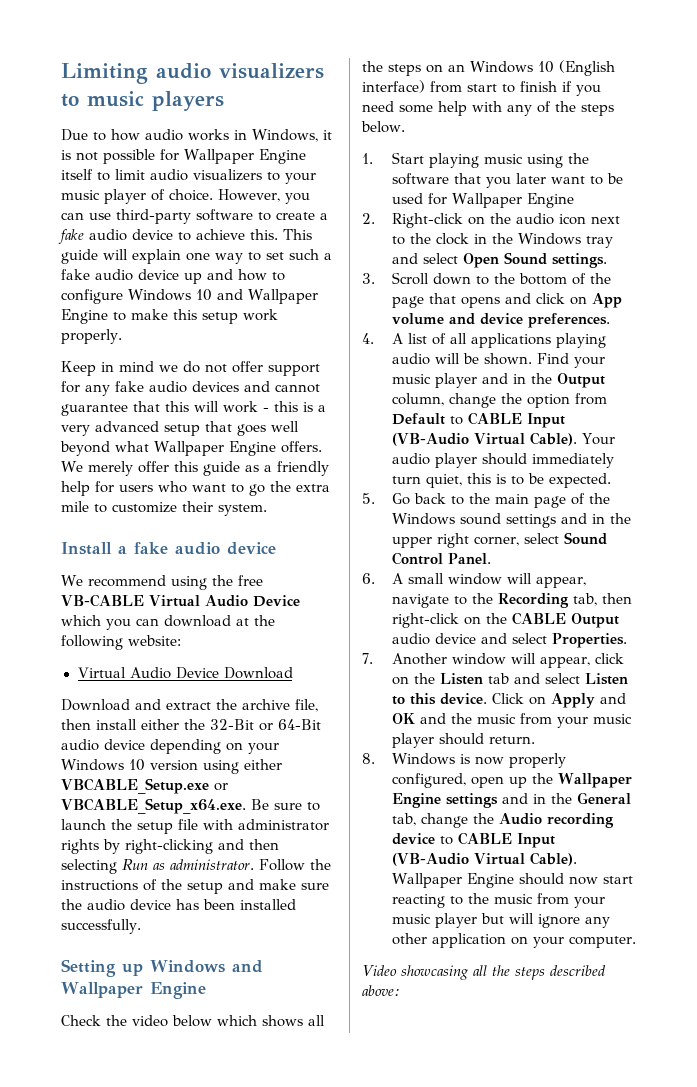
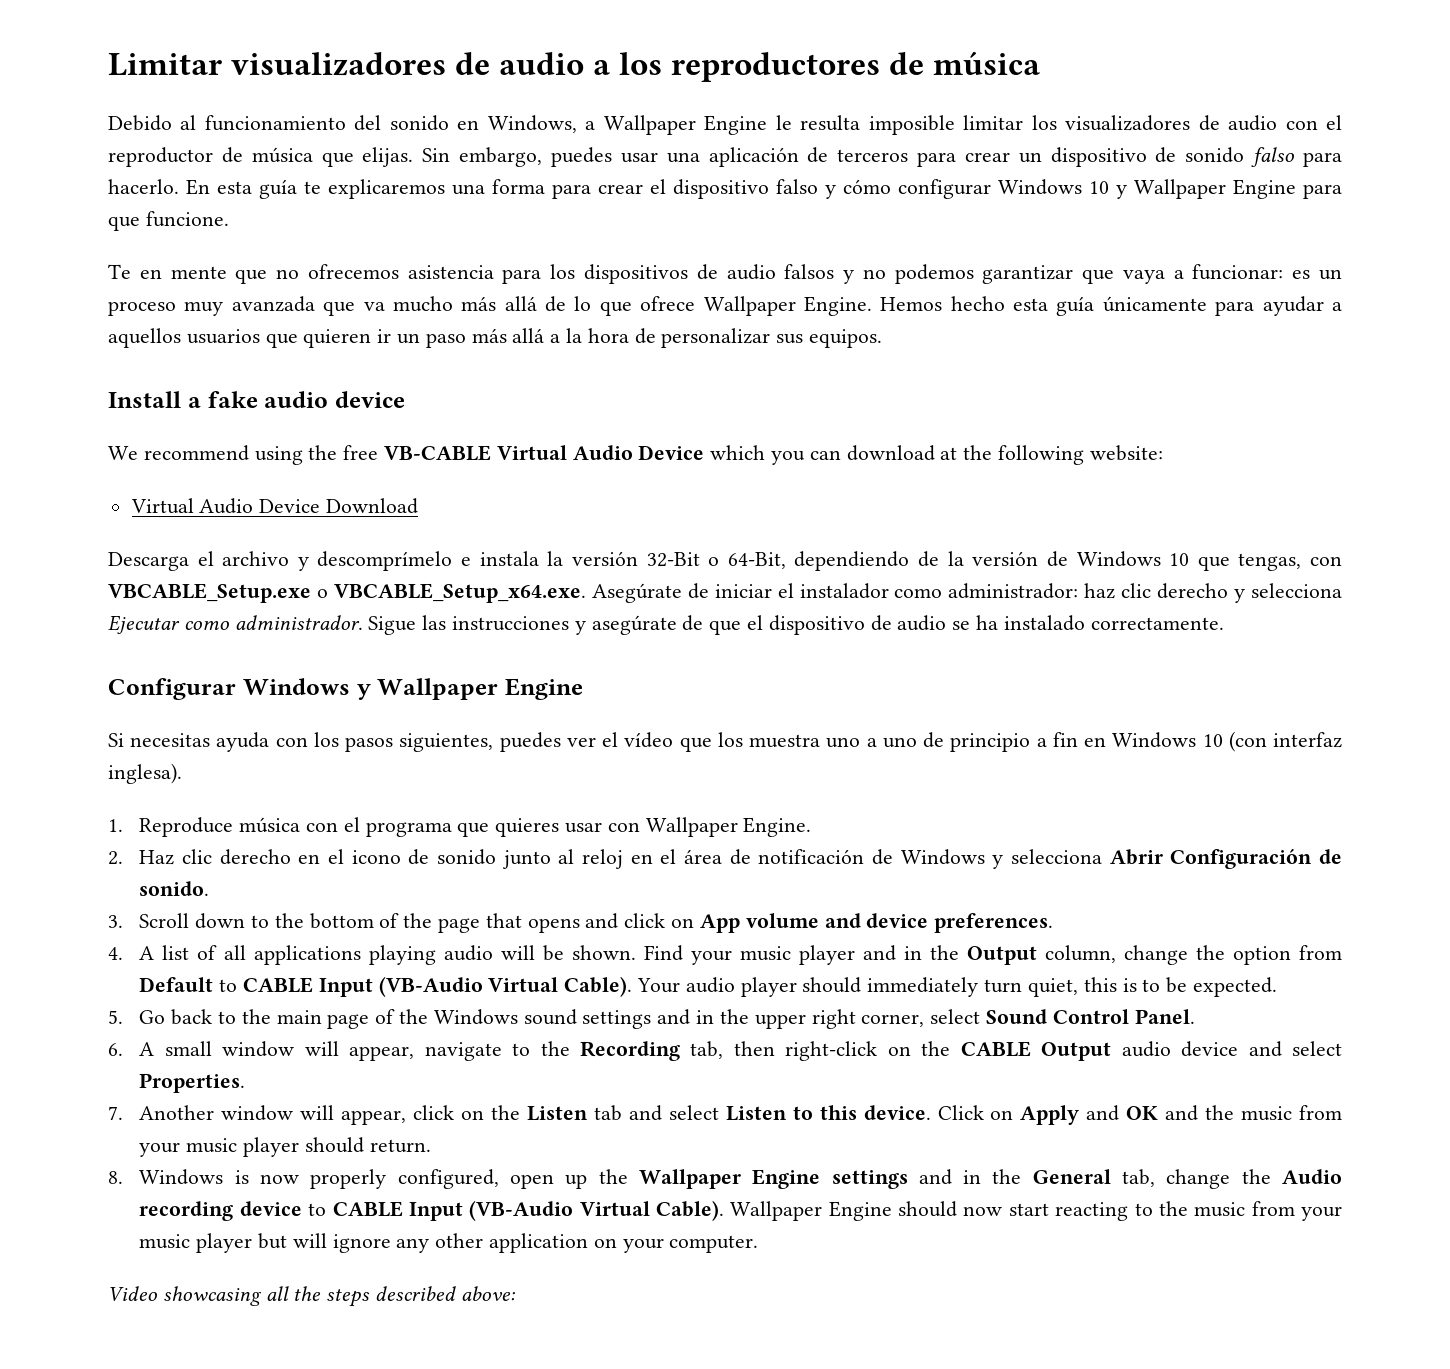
- Limiting audio visualizers to music players
- Due to how audio works in Windows, it is not possible for Wallpaper Engine itself to limit audio visualizers to your music player of choice. However, you can use third-party software to create a fake audio device to achieve this. This guide will explain one way to set such a fake audio device up and how to configure Windows 10 and Wallpaper Engine to make this setup work properly.
- Keep in mind we do not offer support for any fake audio devices and cannot guarantee that this will work - this is a very advanced setup that goes well beyond what Wallpaper Engine offers. We merely offer this guide as a friendly help for users who want to go the extra mile to customize their system.
+ Limitar visualizadores de audio a los reproductores de música
+ Debido al funcionamiento del sonido en Windows, a Wallpaper Engine le resulta imposible limitar los visualizadores de audio con el reproductor de música que elijas. Sin embargo, puedes usar una aplicación de terceros para crear un dispositivo de sonido falso para hacerlo. En esta guía te explicaremos una forma para crear el dispositivo falso y cómo configurar Windows 10 y Wallpaper Engine para que funcione.
+ Te en mente que no ofrecemos asistencia para los dispositivos de audio falsos y no podemos garantizar que vaya a funcionar: es un proceso muy avanzada que va mucho más allá de lo que ofrece Wallpaper Engine. Hemos hecho esta guía únicamente para ayudar a aquellos usuarios que quieren ir un paso más allá a la hora de personalizar sus equipos.
- Download and extract the archive file, then install either the 32-Bit or 64-Bit audio device depending on your Windows 10 version using either VBCABLE_Setup.exe or VBCABLE_Setup_x64.exe. Be sure to launch the setup file with administrator rights by right-clicking and then selecting Run as administrator. Follow the instructions of the setup and make sure the audio device has been installed successfully.
- Setting up Windows and Wallpaper Engine
- Check the video below which shows all the steps on an Windows 10 (English interface) from start to finish if you need some help with any of the steps below.
- 1. Start playing music using the software that you later want to be used for Wallpaper Engine
- 2. Right-click on the audio icon next to the clock in the Windows tray and select Open Sound settings.
+ Descarga el archivo y descomprímelo e instala la versión 32-Bit o 64-Bit, dependiendo de la versión de Windows 10 que tengas, con VBCABLE_Setup.exe o VBCABLE_Setup_x64.exe. Asegúrate de iniciar el instalador como administrador: haz clic derecho y selecciona Ejecutar como administrador. Sigue las instrucciones y asegúrate de que el dispositivo de audio se ha instalado correctamente.
+ Configurar Windows y Wallpaper Engine
+ Si necesitas ayuda con los pasos siguientes, puedes ver el vídeo que los muestra uno a uno de principio a fin en Windows 10 (con interfaz inglesa).
+ 1. Reproduce música con el programa que quieres usar con Wallpaper Engine.
+ 2. Haz clic derecho en el icono de sonido junto al reloj en el área de notificación de Windows y selecciona Abrir Configuración de sonido.

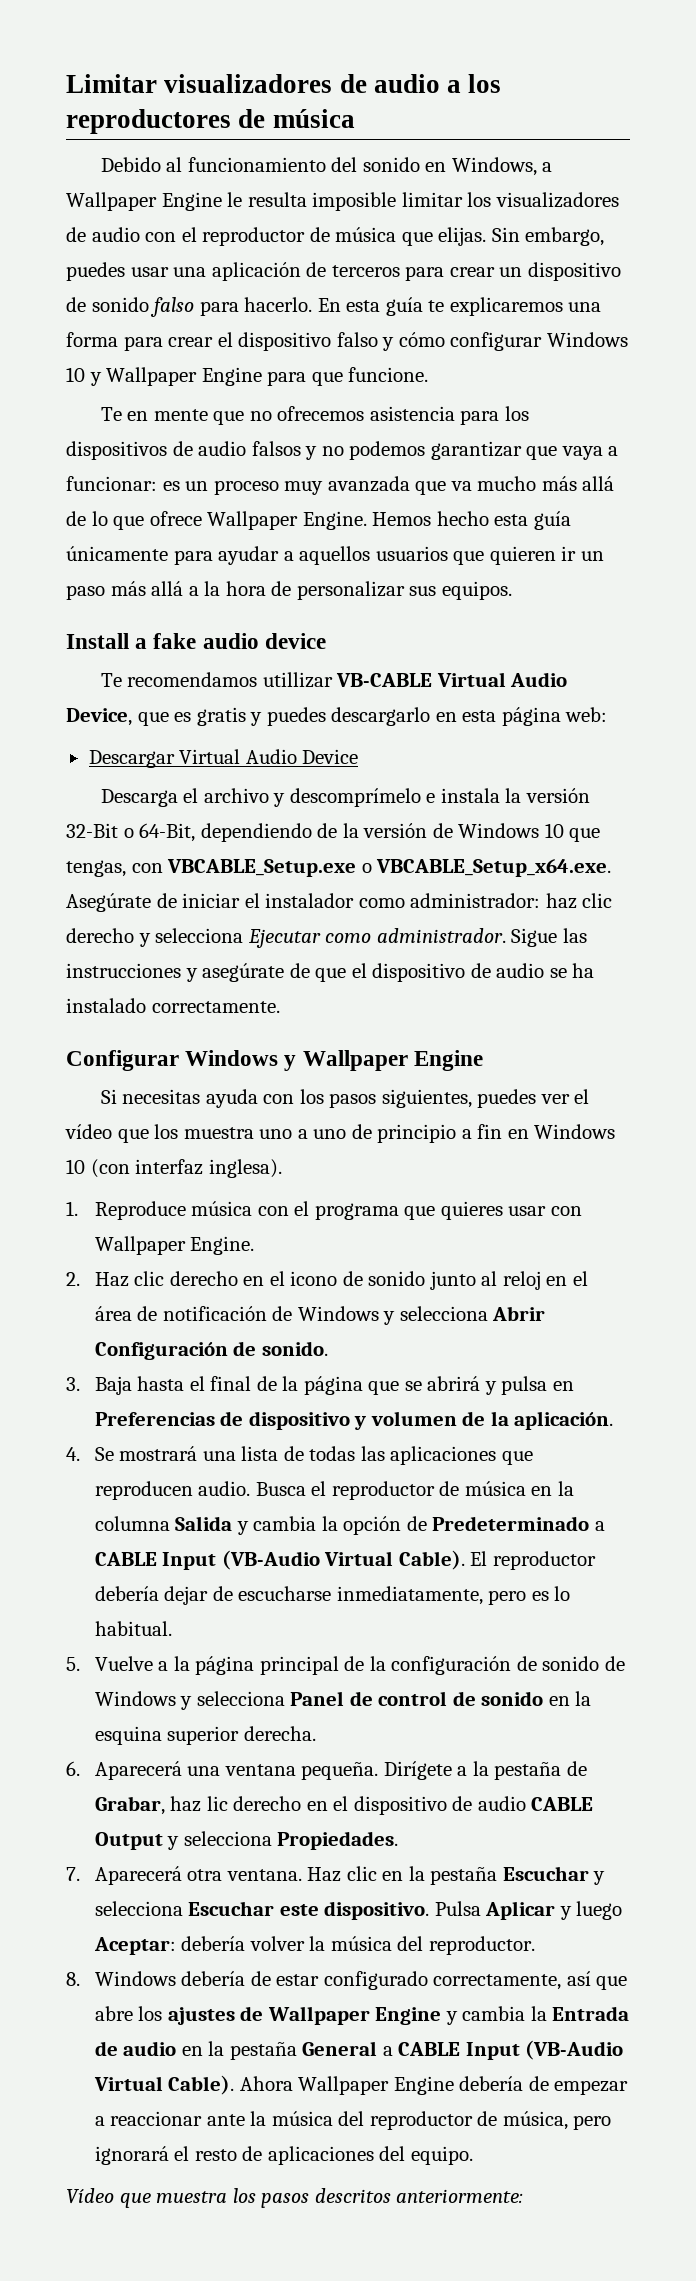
- We recommend using the free VB-CABLE Virtual Audio Device which you can download at the following website:
- Virtual Audio Device Download
+ Te recomendamos utillizar VB-CABLE Virtual Audio Device, que es gratis y puedes descargarlo en esta página web:
+ Descargar Virtual Audio Device
- 3. Scroll down to the bottom of the page that opens and click on App volume and device preferences.
- 4. A list of all applications playing audio will be shown. Find your music player and in the Output column, change the option from Default to CABLE Input (VB-Audio Virtual Cable). Your audio player should immediately turn quiet, this is to be expected.
- 5. Go back to the main page of the Windows sound settings and in the upper right corner, select Sound Control Panel.
- 6. A small window will appear, navigate to the Recording tab, then right-click on the CABLE Output audio device and select Properties.
- 7. Another window will appear, click on the Listen tab and select Listen to this device. Click on Apply and OK and the music from your music player should return.
- 8. Windows is now properly configured, open up the Wallpaper Engine settings and in the General tab, change the Audio recording device to CABLE Input (VB-Audio Virtual Cable). Wallpaper Engine should now start reacting to the music from your music player but will ignore any other application on your computer.
- Video showcasing all the steps described above:
+ 3. Baja hasta el final de la página que se abrirá y pulsa en Preferencias de dispositivo y volumen de la aplicación.
+ 4. Se mostrará una lista de todas las aplicaciones que reproducen audio. Busca el reproductor de música en la columna Salida y cambia la opción de Predeterminado a CABLE Input (VB-Audio Virtual Cable). El reproductor debería dejar de escucharse inmediatamente, pero es lo habitual.
+ 5. Vuelve a la página principal de la configuración de sonido de Windows y selecciona Panel de control de sonido en la esquina superior derecha.
+ 6. Aparecerá una ventana pequeña. Dirígete a la pestaña de Grabar, haz lic derecho en el dispositivo de audio CABLE Output y selecciona Propiedades.
+ 7. Aparecerá otra ventana. Haz clic en la pestaña Escuchar y selecciona Escuchar este dispositivo. Pulsa Aplicar y luego Aceptar: debería volver la música del reproductor.
+ 8. Windows debería de estar configurado correctamente, así que abre los ajustes de Wallpaper Engine y cambia la Entrada de audio en la pestaña General a CABLE Input (VB-Audio Virtual Cable). Ahora Wallpaper Engine debería de empezar a reaccionar ante la música del reproductor de música, pero ignorará el resto de aplicaciones del equipo.
+ Vídeo que muestra los pasos descritos anteriormente:

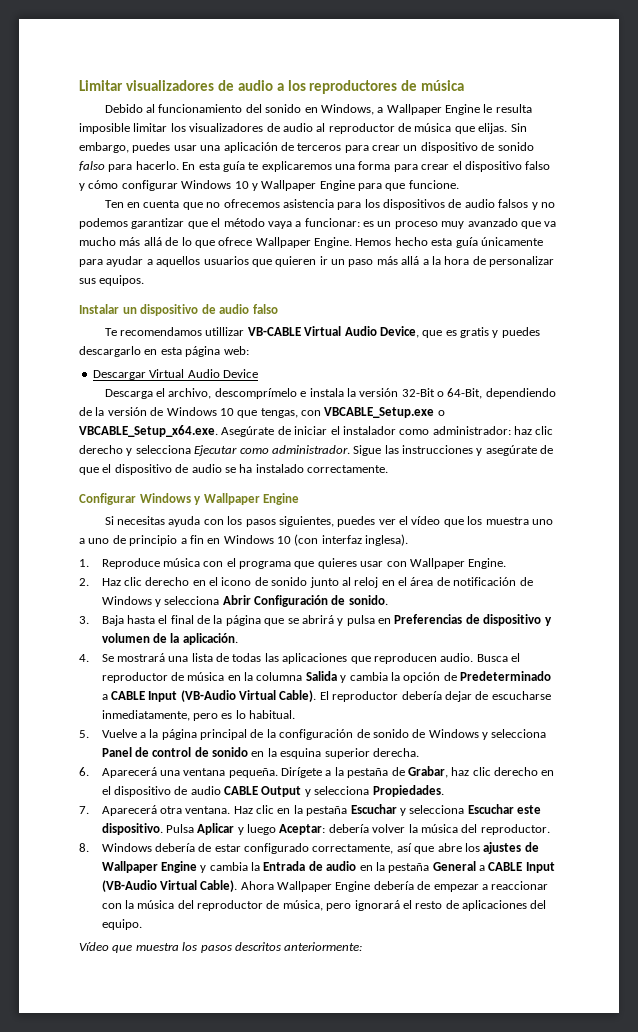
- Debido al funcionamiento del sonido en Windows, a Wallpaper Engine le resulta imposible limitar los visualizadores de audio con el reproductor de música que elijas.
+ Debido al funcionamiento del sonido en Windows, a Wallpaper Engine le resulta imposible limitar los visualizadores de audio al reproductor de música que elijas.
- Te en mente que no ofrecemos asistencia para los dispositivos de audio falsos y no podemos garantizar que vaya a funcionar: es un proceso muy avanzada que va mucho más allá de lo que ofrece Wallpaper Engine.
+ Ten en cuenta que no ofrecemos asistencia para los dispositivos de audio falsos y no podemos garantizar que el método vaya a funcionar: es un proceso muy avanzado que va mucho más allá de lo que ofrece Wallpaper Engine.
- Install a fake audio device
+ Instalar un dispositivo de audio falso
- Descarga el archivo y descomprímelo e instala la versión 32-Bit o 64-Bit, dependiendo de la versión de Windows 10 que tengas, con VBCABLE_Setup.exe o VBCABLE_Setup_x64.exe. Asegúrate de iniciar el instalador como administrador: haz clic derecho y selecciona Ejecutar como administrador.
+ Descarga el archivo, descomprímelo e instala la versión 32-Bit o 64-Bit, dependiendo de la versión de Windows 10 que tengas, con VBCABLE_Setup.exe o VBCABLE_Setup_x64.exe. Asegúrate de iniciar el instalador como administrador: haz clic derecho y selecciona Ejecutar como administrador.
- Dirígete a la pestaña de Grabar, haz lic derecho en el dispositivo de audio CABLE Output y selecciona Propiedades.
+ Dirígete a la pestaña de Grabar, haz clic derecho en el dispositivo de audio CABLE Output y selecciona Propiedades.
- Ahora Wallpaper Engine debería de empezar a reaccionar ante la música del reproductor de música, pero ignorará el resto de aplicaciones del equipo.
+ Ahora Wallpaper Engine debería de empezar a reaccionar con la música del reproductor de música, pero ignorará el resto de aplicaciones del equipo.

